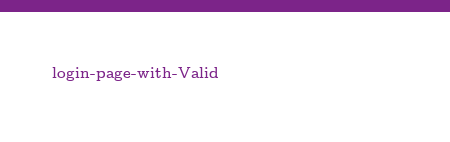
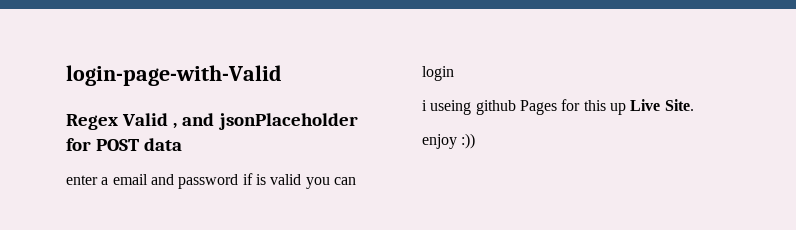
+ Regex Valid , and jsonPlaceholder for POST data
+ enter a email and password if is valid you can login
+ i useing github Pages for this up Live Site.
+ enjoy :))

